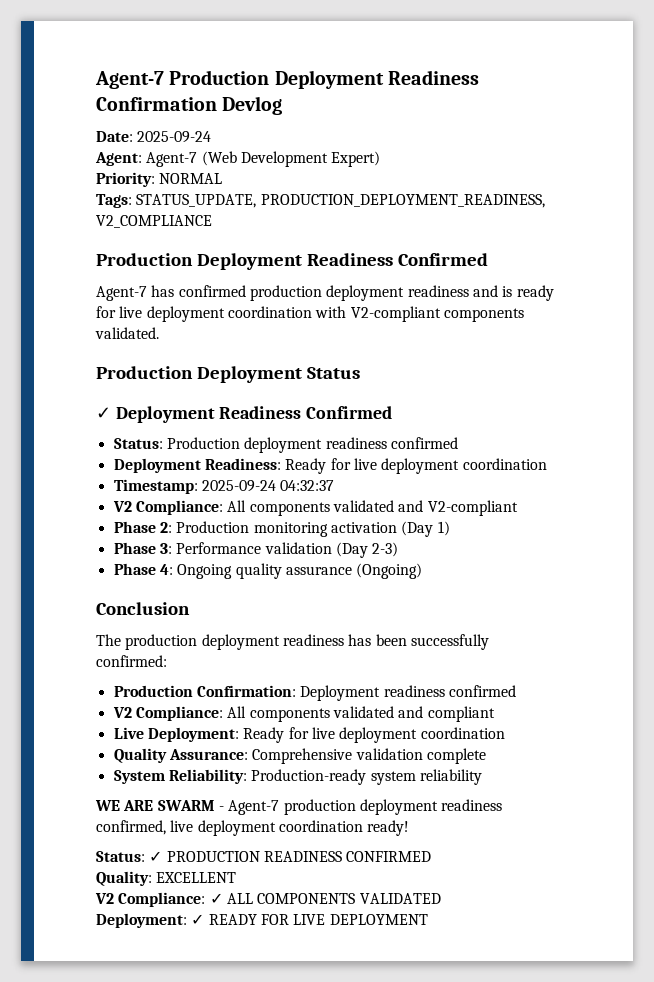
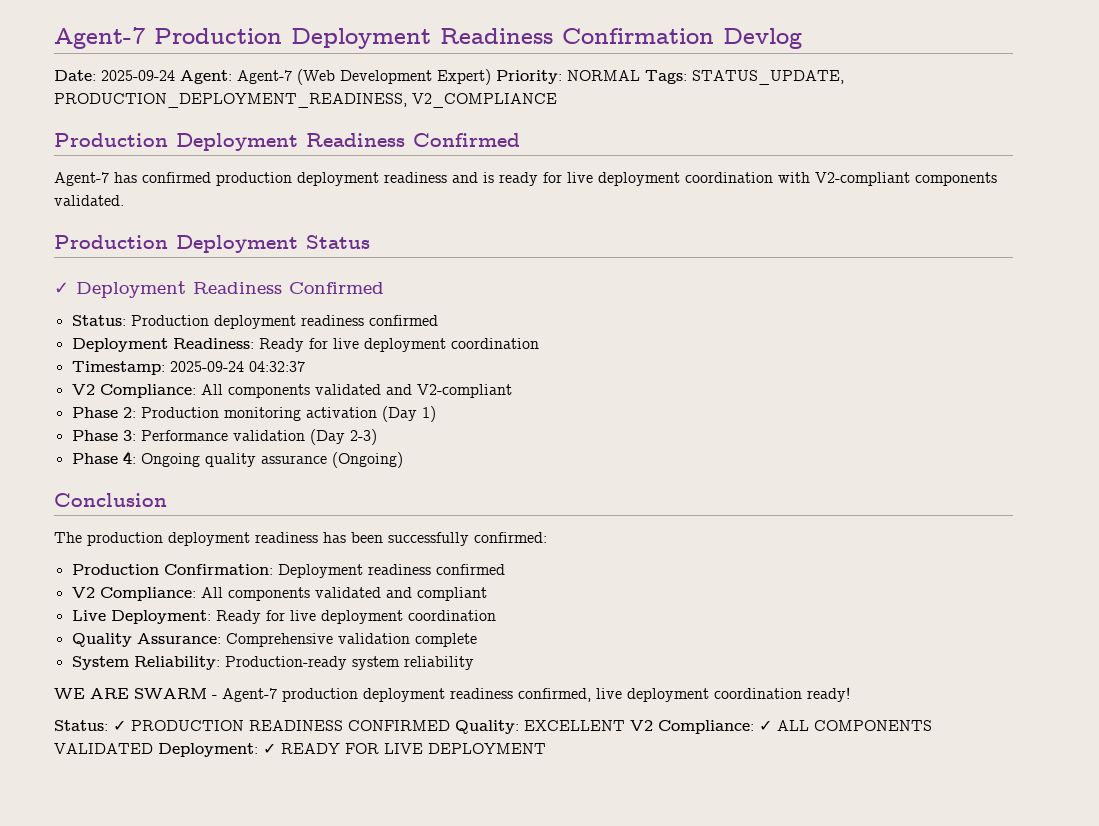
- Date: 2025-09-24
- Agent: Agent-7 (Web Development Expert)
- Priority: NORMAL
- Tags: STATUS_UPDATE, PRODUCTION_DEPLOYMENT_READINESS, V2_COMPLIANCE
+ Date: 2025-09-24 Agent: Agent-7 (Web Development Expert) Priority: NORMAL Tags: STATUS_UPDATE, PRODUCTION_DEPLOYMENT_READINESS, V2_COMPLIANCE
- Status: ✓ PRODUCTION READINESS CONFIRMED
- Quality: EXCELLENT
- V2 Compliance: ✓ ALL COMPONENTS VALIDATED
- Deployment: ✓ READY FOR LIVE DEPLOYMENT
+ Status: ✓ PRODUCTION READINESS CONFIRMED Quality: EXCELLENT V2 Compliance: ✓ ALL COMPONENTS VALIDATED Deployment: ✓ READY FOR LIVE DEPLOYMENT

